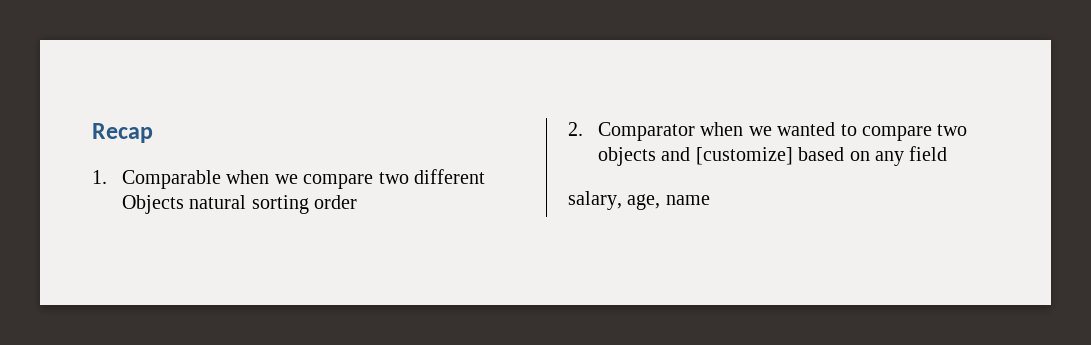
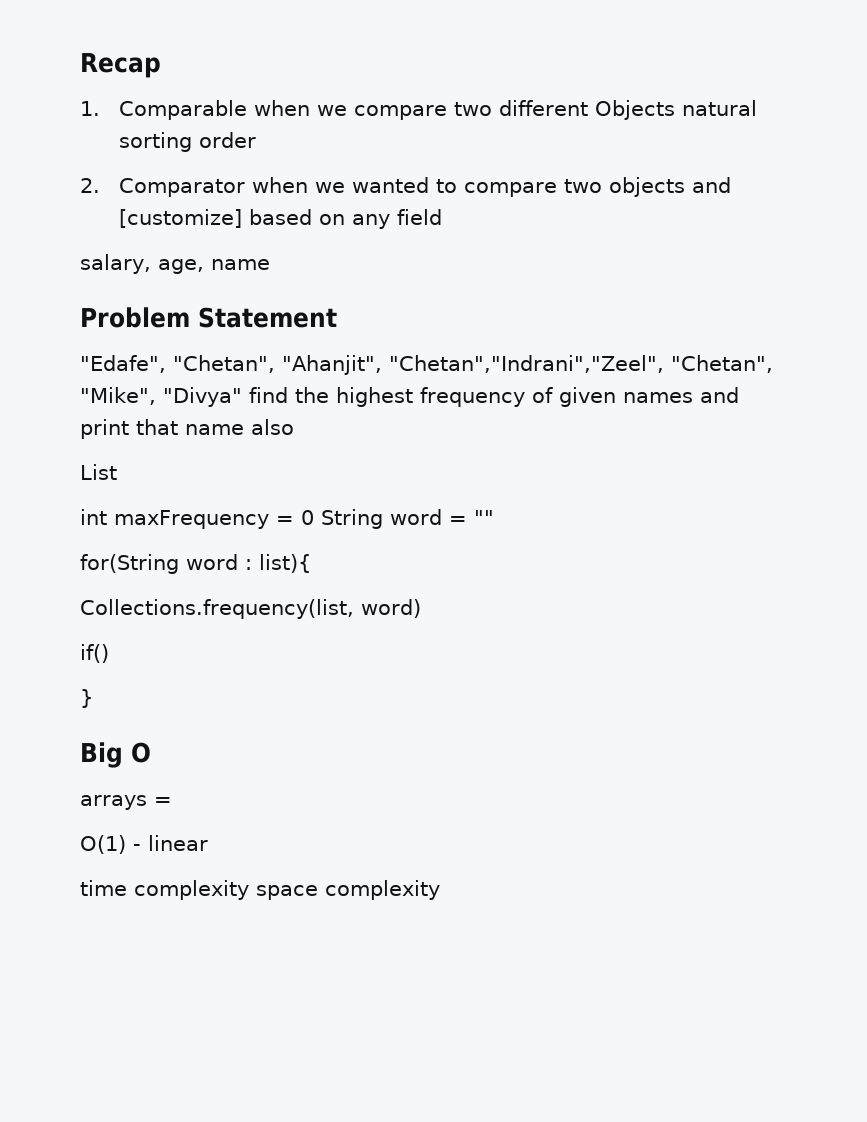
+ Problem Statement
+ "Edafe", "Chetan", "Ahanjit", "Chetan","Indrani","Zeel", "Chetan", "Mike", "Divya" find the highest frequency of given names and print that name also
+ List
+ int maxFrequency = 0 String word = ""
+ for(String word : list){
+ Collections.frequency(list, word)
+ if()
+ }
+ Big O
+ arrays =
+ O(1) - linear
+ time complexity space complexity

